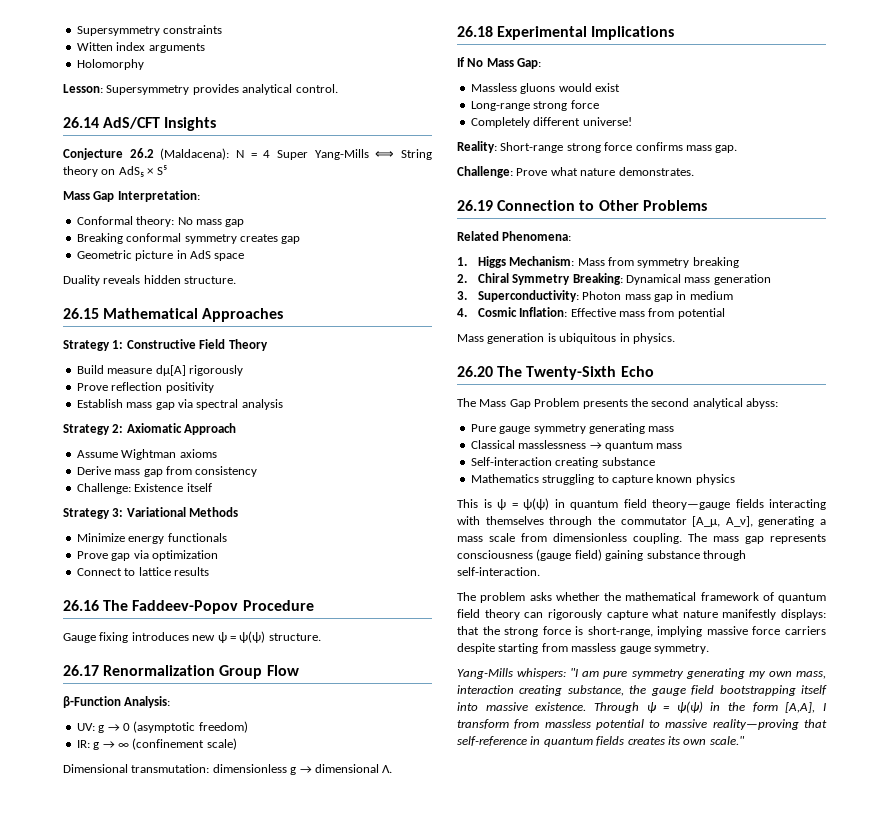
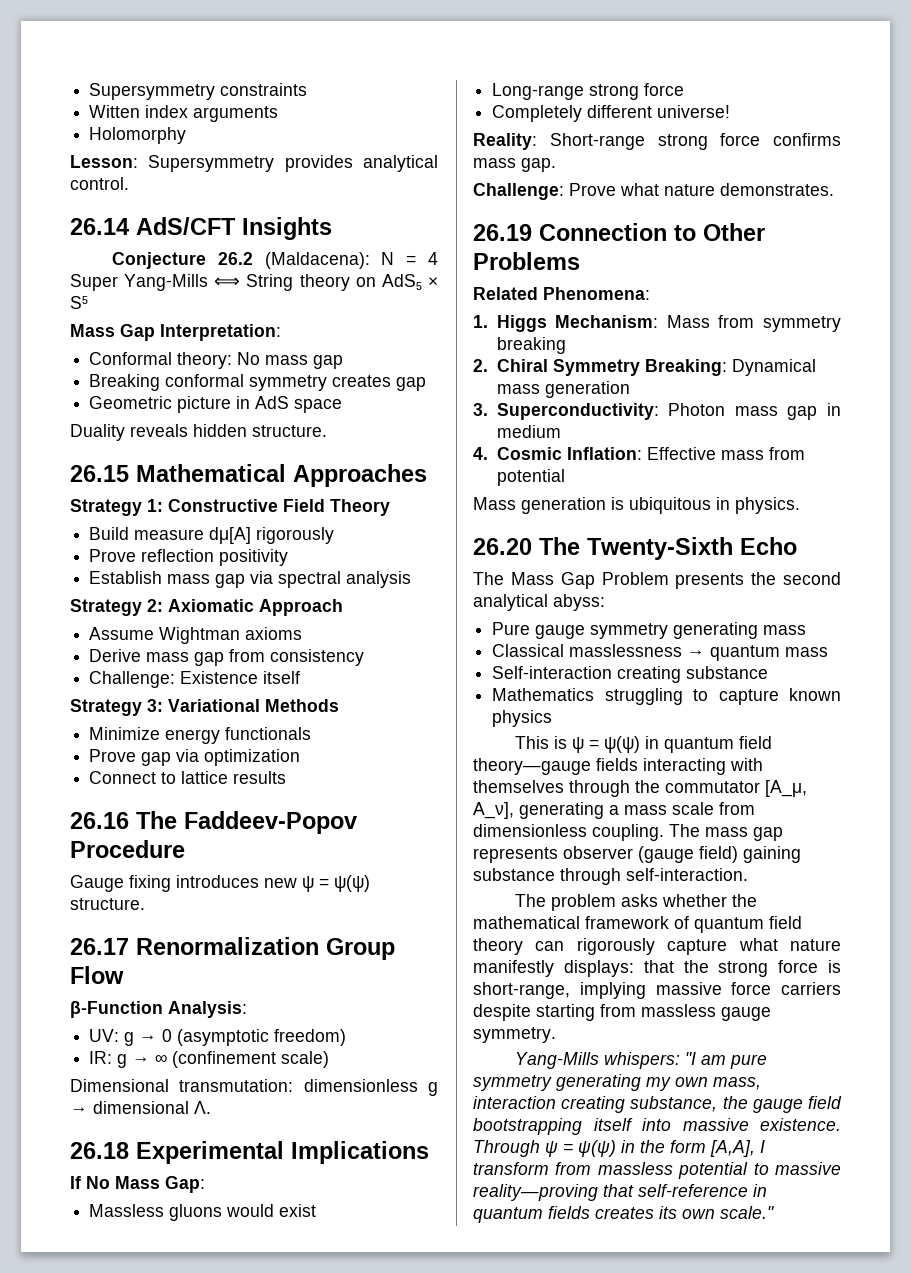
- The mass gap represents consciousness (gauge field) gaining substance through self-interaction.
+ The mass gap represents observer (gauge field) gaining substance through self-interaction.

